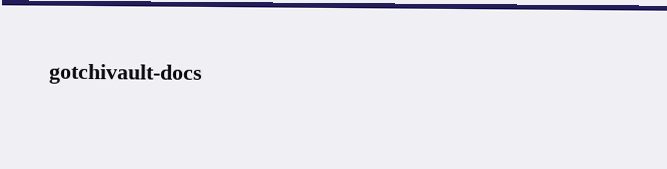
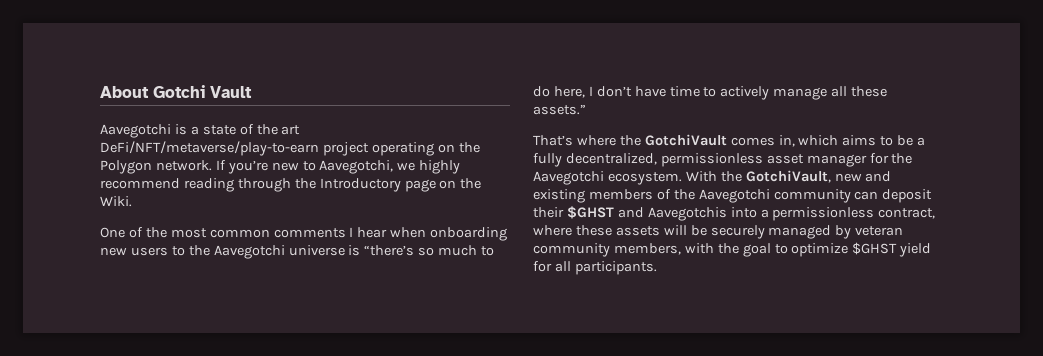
- gotchivault-docs
+ About Gotchi Vault
+ Aavegotchi is a state of the art DeFi/NFT/metaverse/play-to-earn project operating on the Polygon network. If you’re new to Aavegotchi, we highly recommend reading through the Introductory page on the Wiki.
+ One of the most common comments I hear when onboarding new users to the Aavegotchi universe is “there’s so much to do here, I don’t have time to actively manage all these assets.”
+ That’s where the GotchiVault comes in, which aims to be a fully decentralized, permissionless asset manager for the Aavegotchi ecosystem. With the GotchiVault, new and existing members of the Aavegotchi community can deposit their $GHST and Aavegotchis into a permissionless contract, where these assets will be securely managed by veteran community members, with the goal to optimize $GHST yield for all participants.

